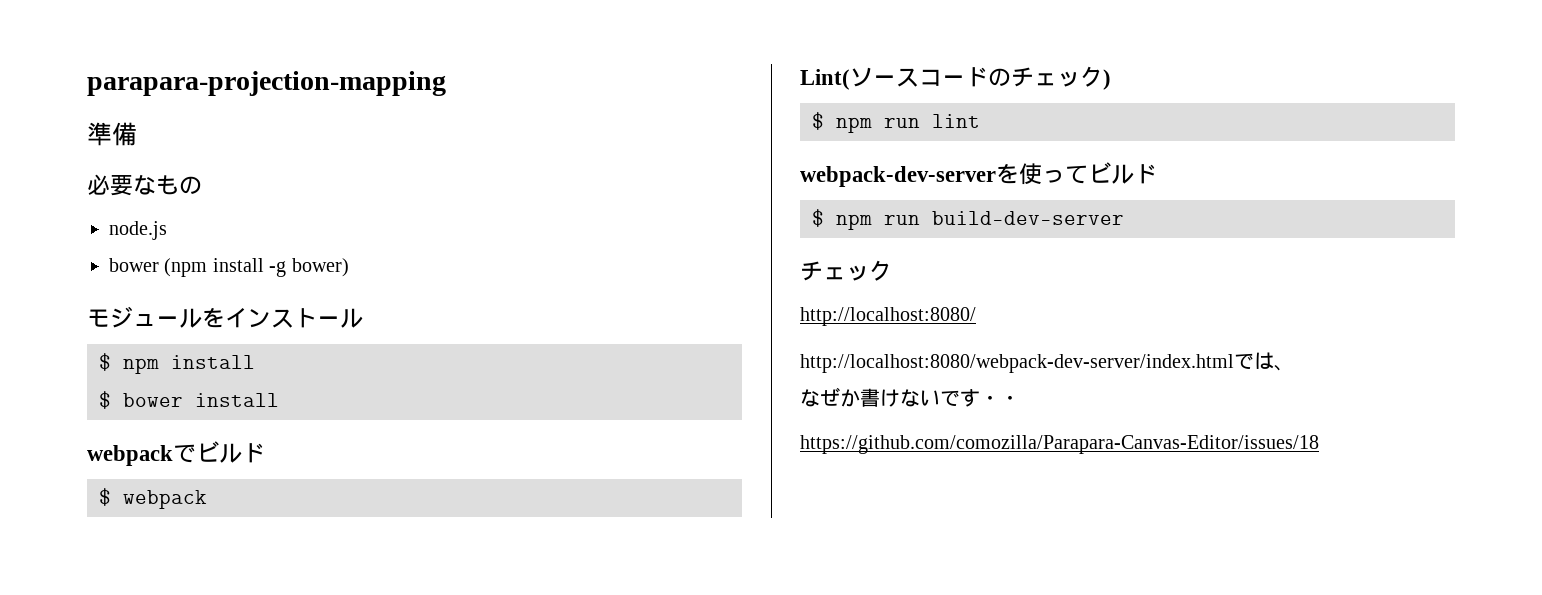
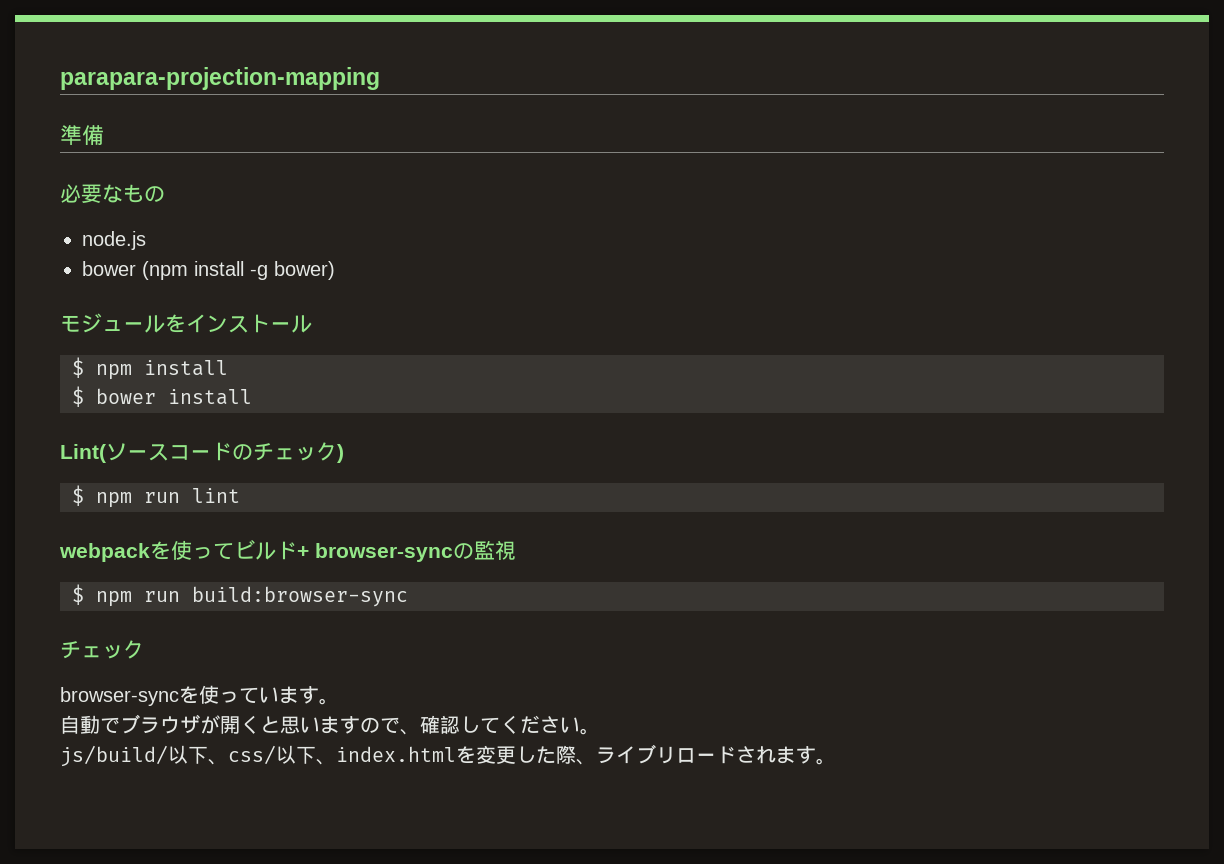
- webpackでビルド
- $ webpack
- webpack-dev-serverを使ってビルド
- $ npm run build-dev-server
+ webpackを使ってビルド+ browser-syncの監視
+ $ npm run build:browser-sync
- http://localhost:8080/
- http://localhost:8080/webpack-dev-server/index.htmlでは、
- なぜか書けないです・・
- https://github.com/comozilla/Parapara-Canvas-Editor/issues/18
+ browser-syncを使っています。
+ 自動でブラウザが開くと思いますので、確認してください。
+ js/build/以下、css/以下、index.htmlを変更した際、ライブリロードされます。

